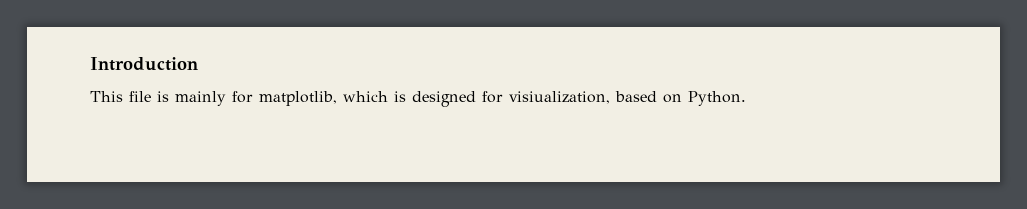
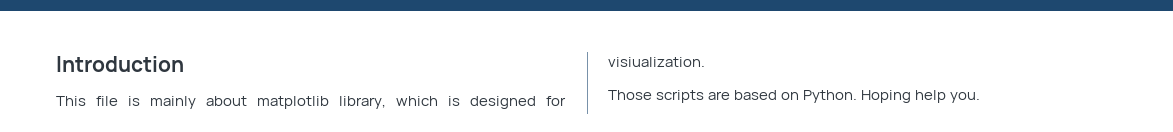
- This file is mainly for matplotlib, which is designed for visiualization, based on Python.
+ This file is mainly about matplotlib library, which is designed for visiualization.
+ Those scripts are based on Python. Hoping help you.

